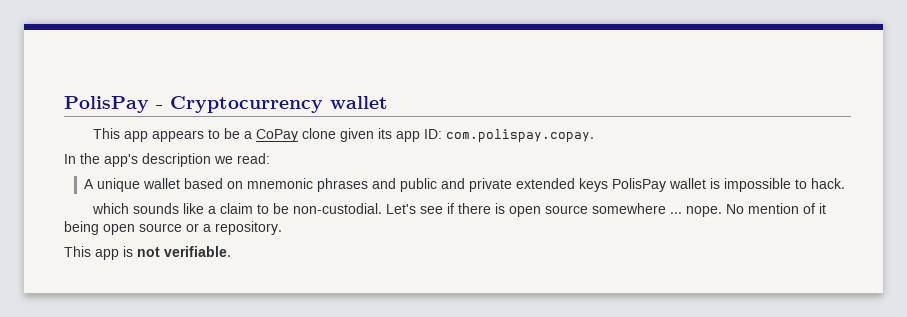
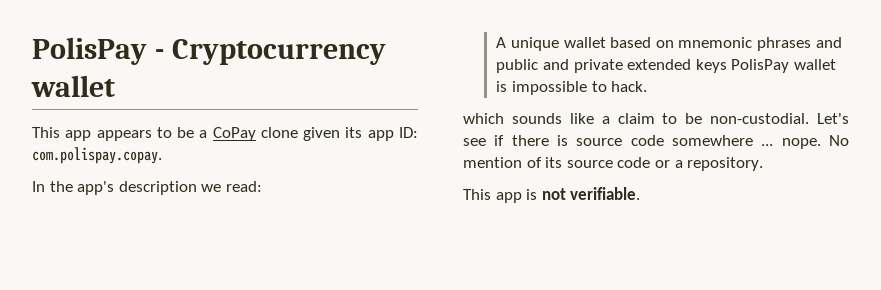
- Let's see if there is open source somewhere ... nope.
+ Let's see if there is source code somewhere ... nope.
- No mention of it being open source or a repository.
+ No mention of its source code or a repository.

